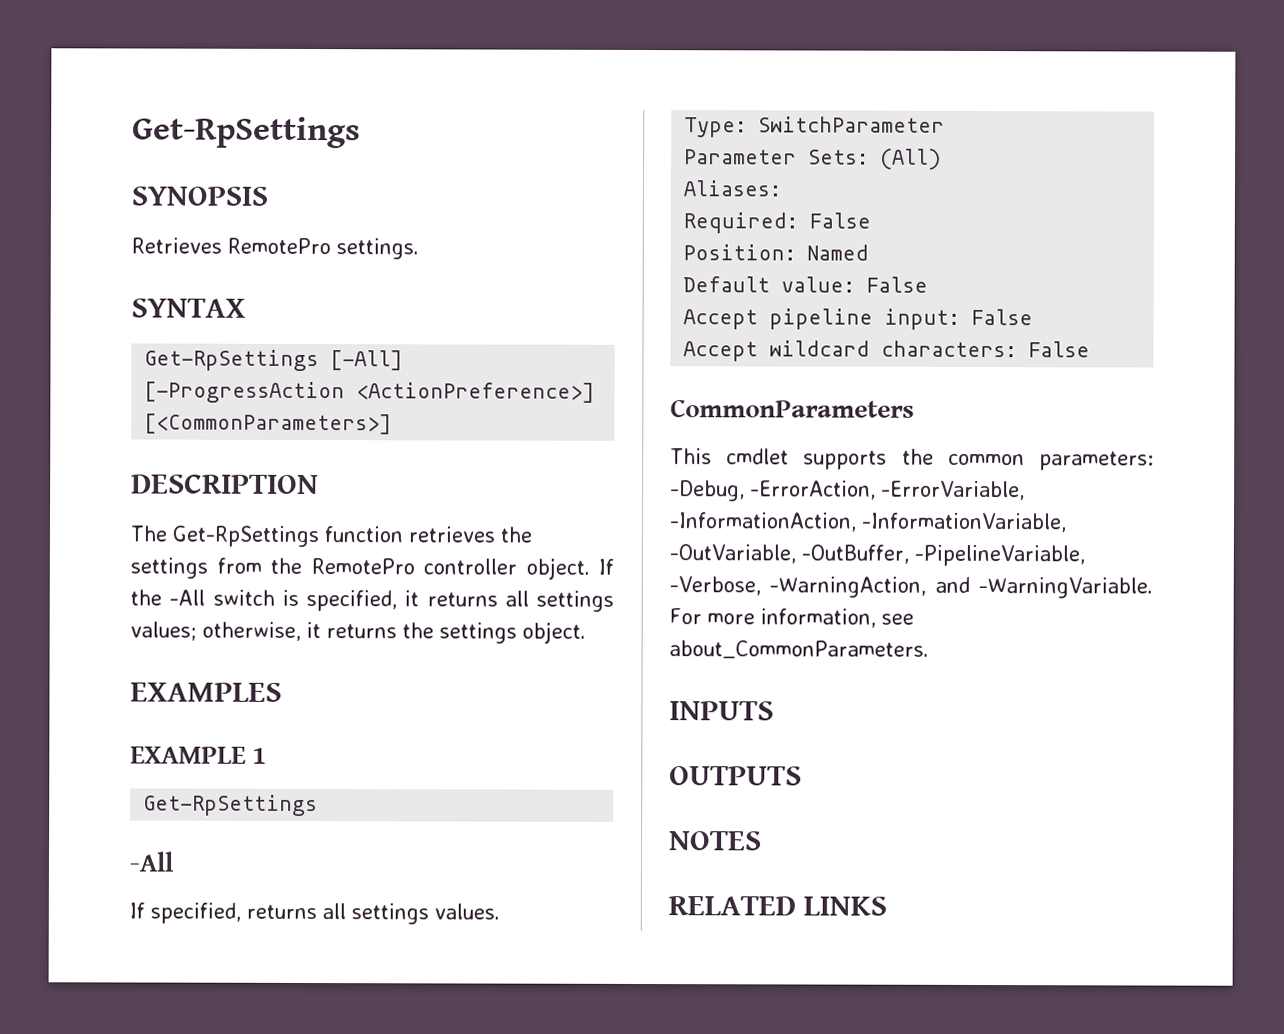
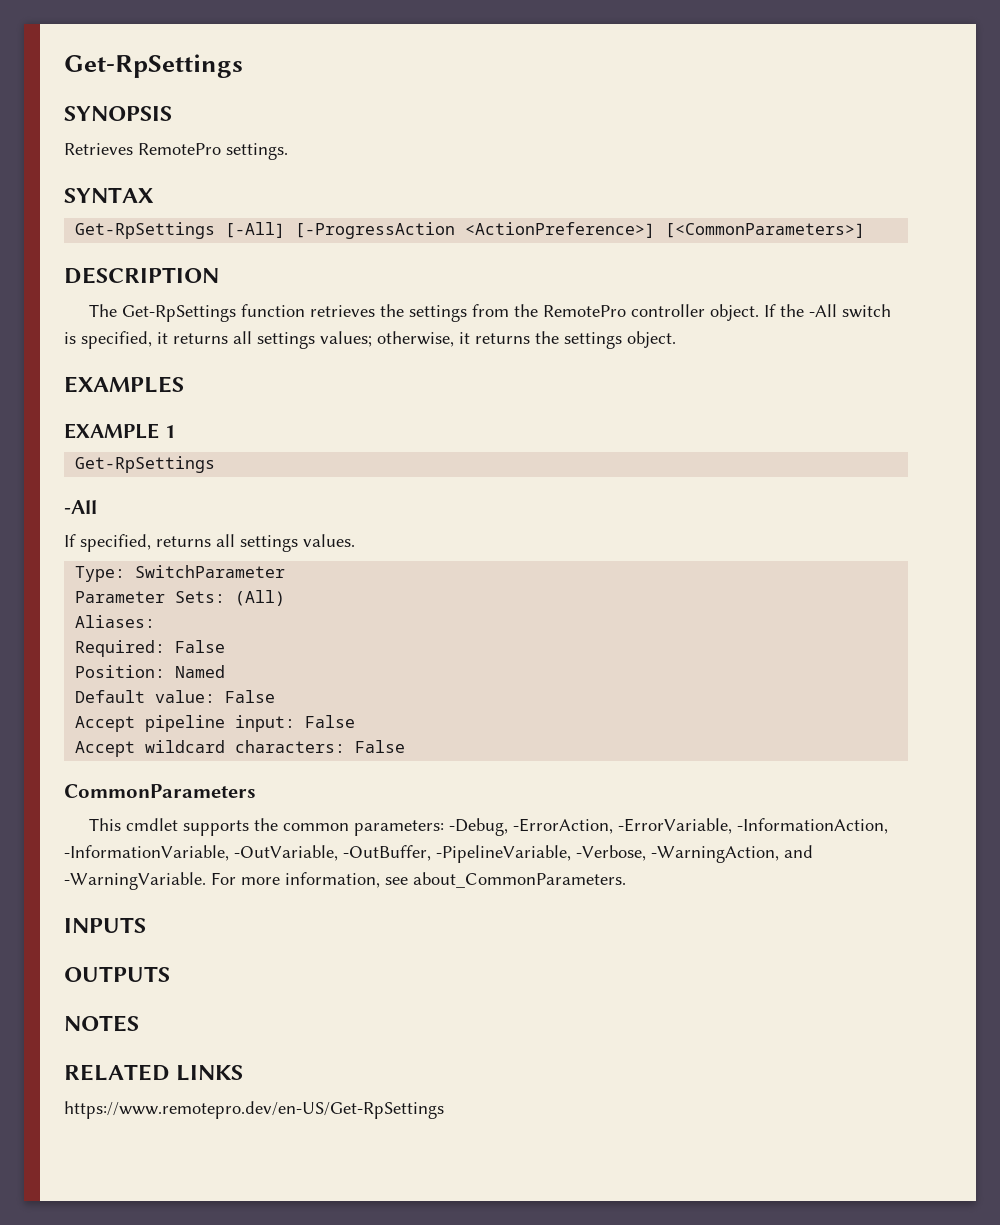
+ https://www.remotepro.dev/en-US/Get-RpSettings

